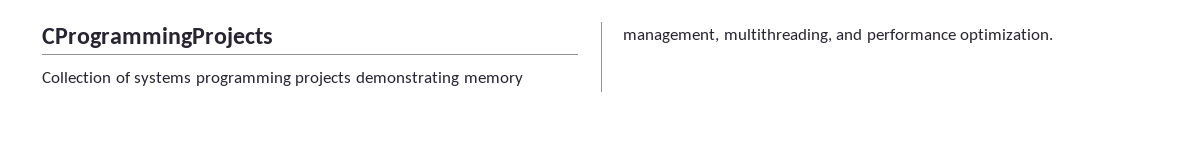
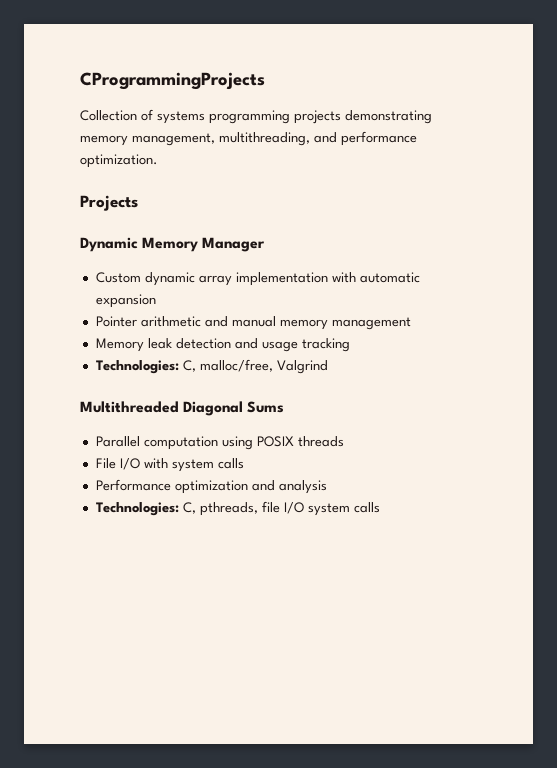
+ Projects
+ Dynamic Memory Manager
+ Custom dynamic array implementation with automatic expansion
+ Pointer arithmetic and manual memory management
+ Memory leak detection and usage tracking
+ Technologies: C, malloc/free, Valgrind
+ Multithreaded Diagonal Sums
+ Parallel computation using POSIX threads
+ File I/O with system calls
+ Performance optimization and analysis
+ Technologies: C, pthreads, file I/O system calls

